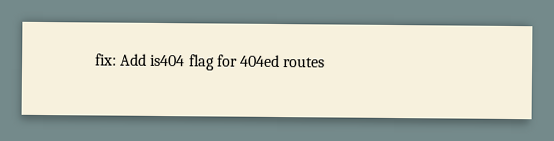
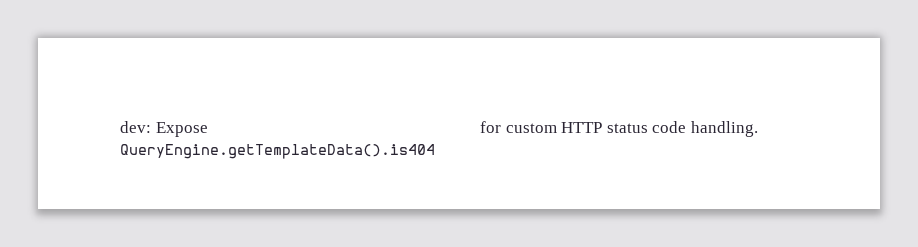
- fix: Add is404 flag for 404ed routes
+ dev: Expose QueryEngine.getTemplateData().is404 for custom HTTP status code handling.

